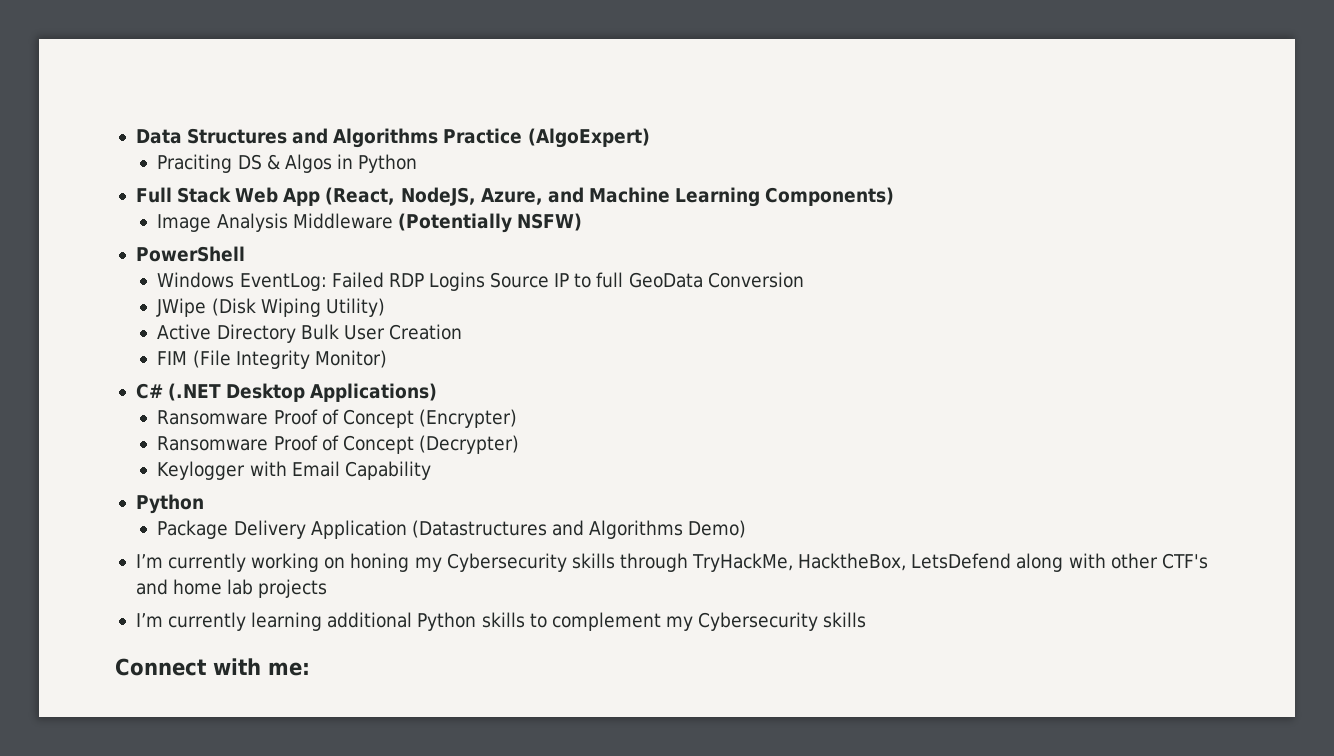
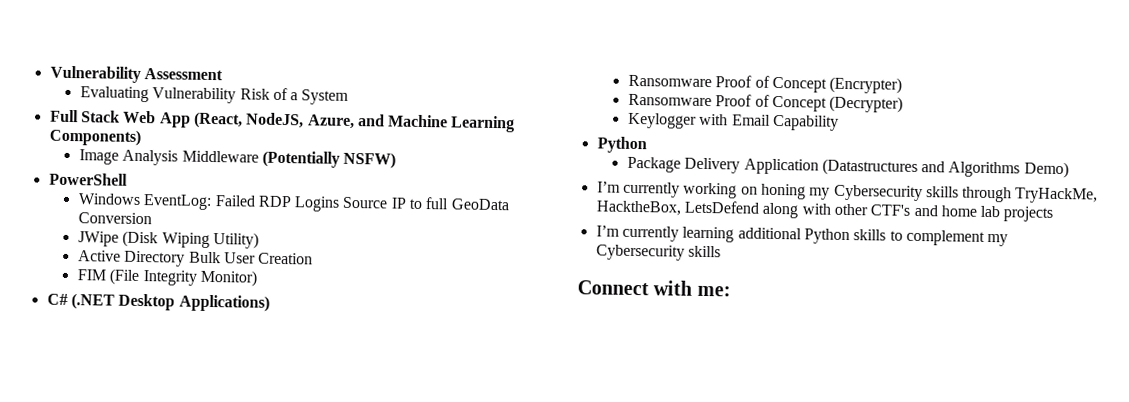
- Data Structures and Algorithms Practice (AlgoExpert)
- Praciting DS & Algos in Python
+ Vulnerability Assessment
+ Evaluating Vulnerability Risk of a System

